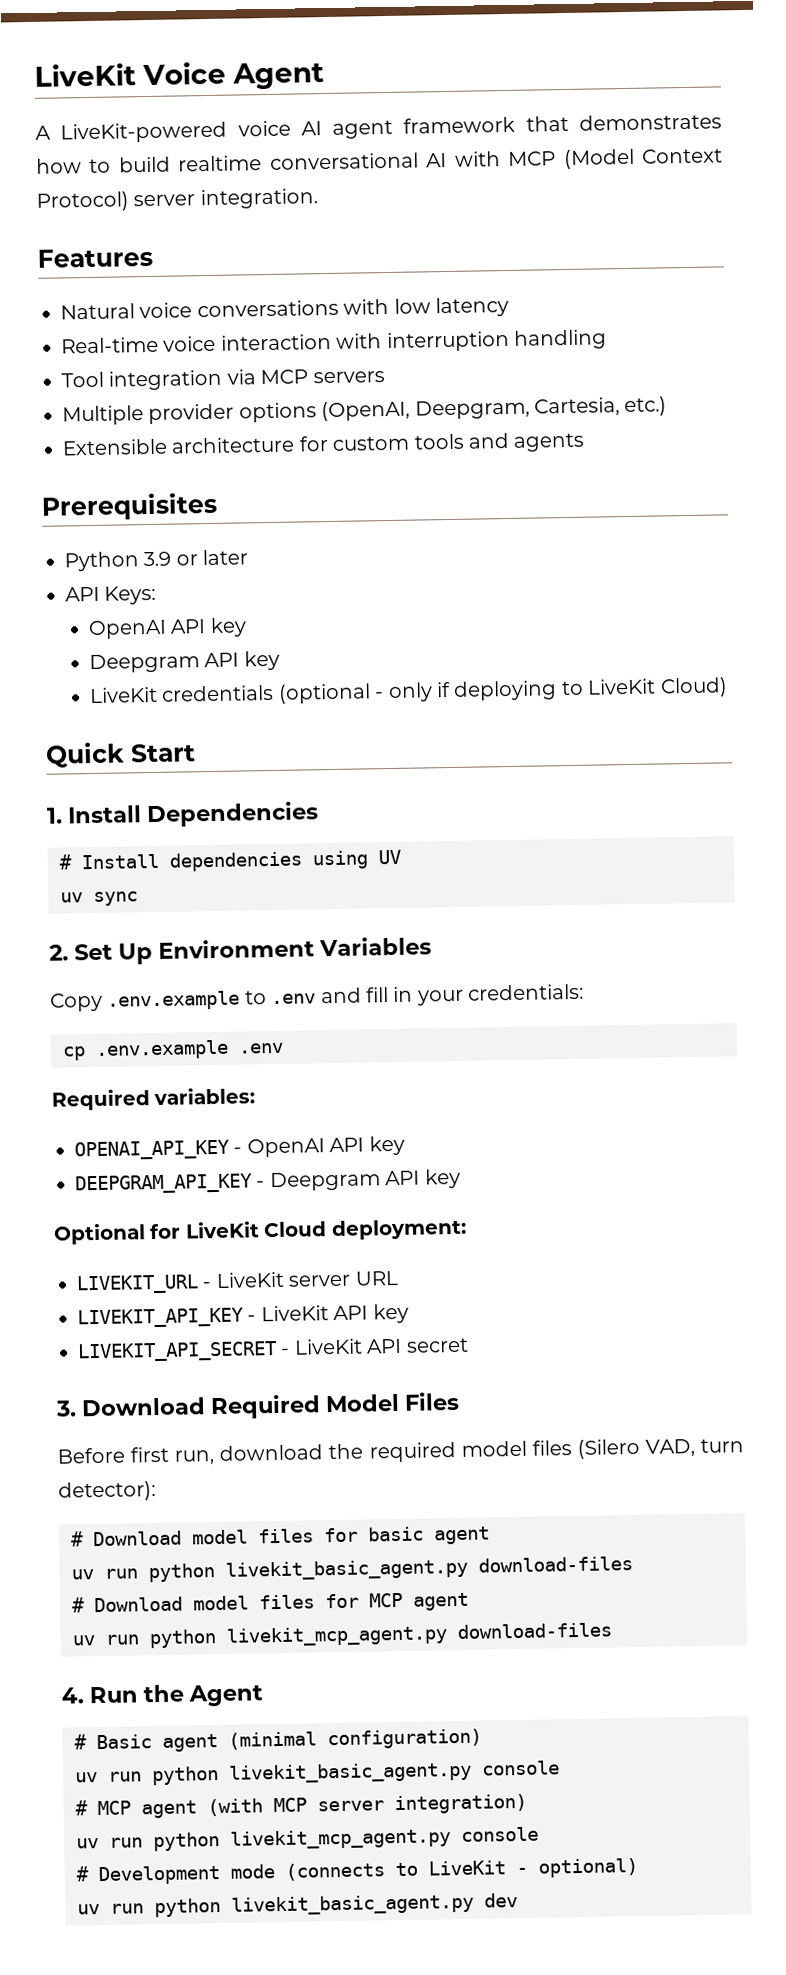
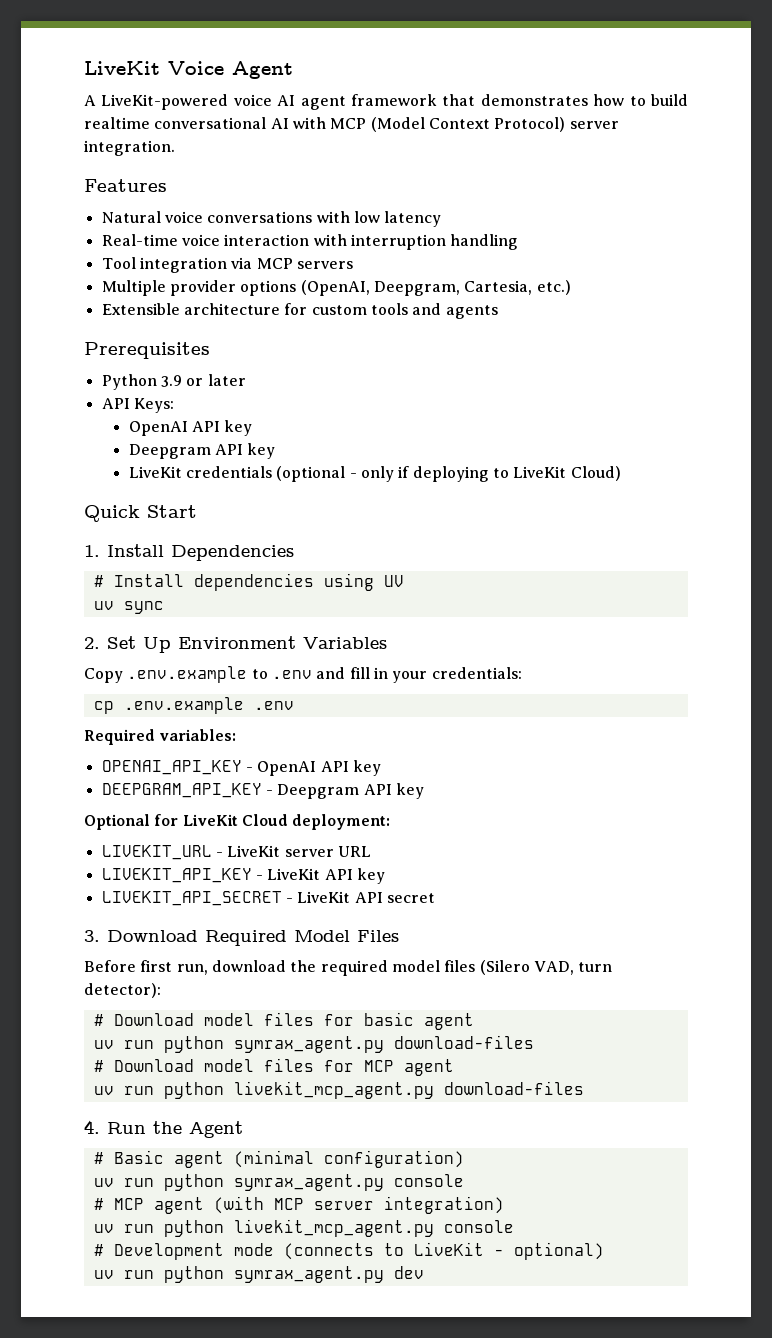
- uv run python livekit_basic_agent.py download-files
+ uv run python symrax_agent.py download-files
- uv run python livekit_basic_agent.py console
+ uv run python symrax_agent.py console
- uv run python livekit_basic_agent.py dev
+ uv run python symrax_agent.py dev

